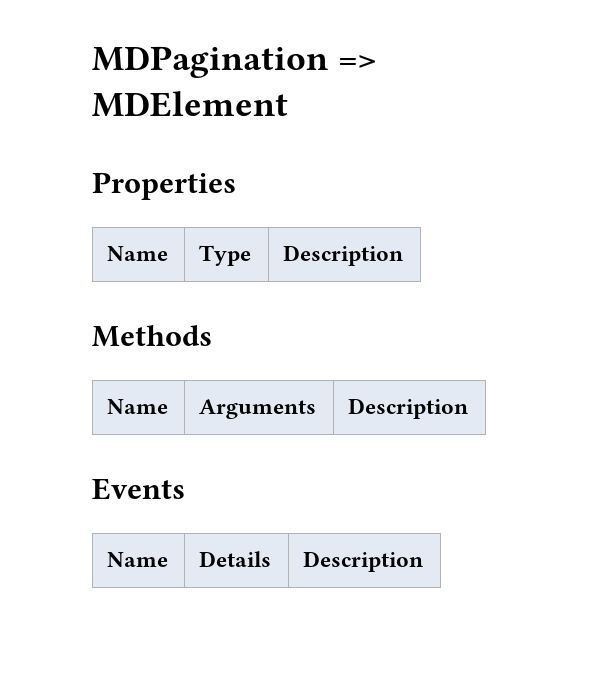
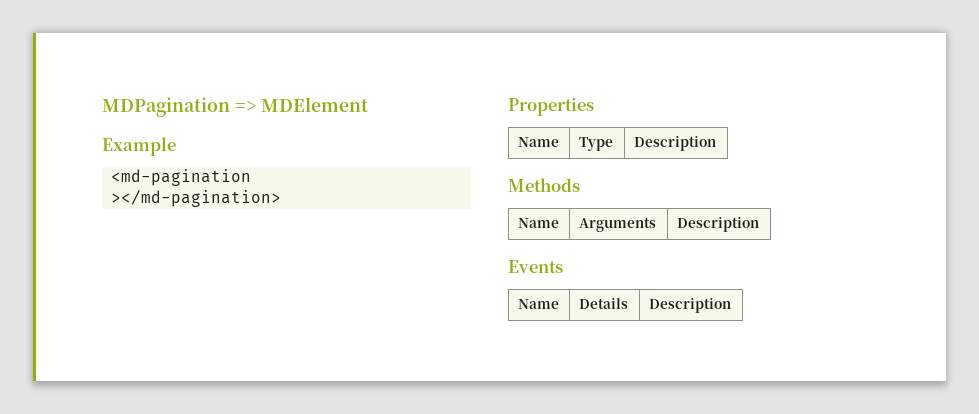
+ Example
+ <md-pagination
+ ></md-pagination>

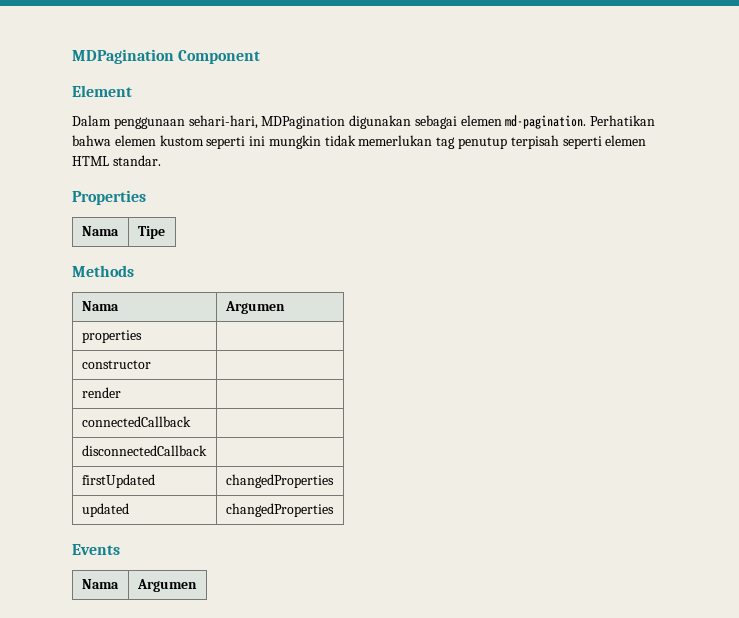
- MDPagination => MDElement
- Example
- <md-pagination
- ></md-pagination>
+ MDPagination Component
+ Element
+ Dalam penggunaan sehari-hari, MDPagination digunakan sebagai elemen md-pagination. Perhatikan bahwa elemen kustom seperti ini mungkin tidak memerlukan tag penutup terpisah seperti elemen HTML standar.
  Properties
- Name | Type | Description
+ Nama | Tipe
  Methods
- Name | Arguments | Description
+ Nama | Argumen
+ properties |
+ constructor |
+ render |
+ connectedCallback |
+ disconnectedCallback |
+ firstUpdated | changedProperties
+ updated | changedProperties
  Events
- Name | Details | Description
+ Nama | Argumen

